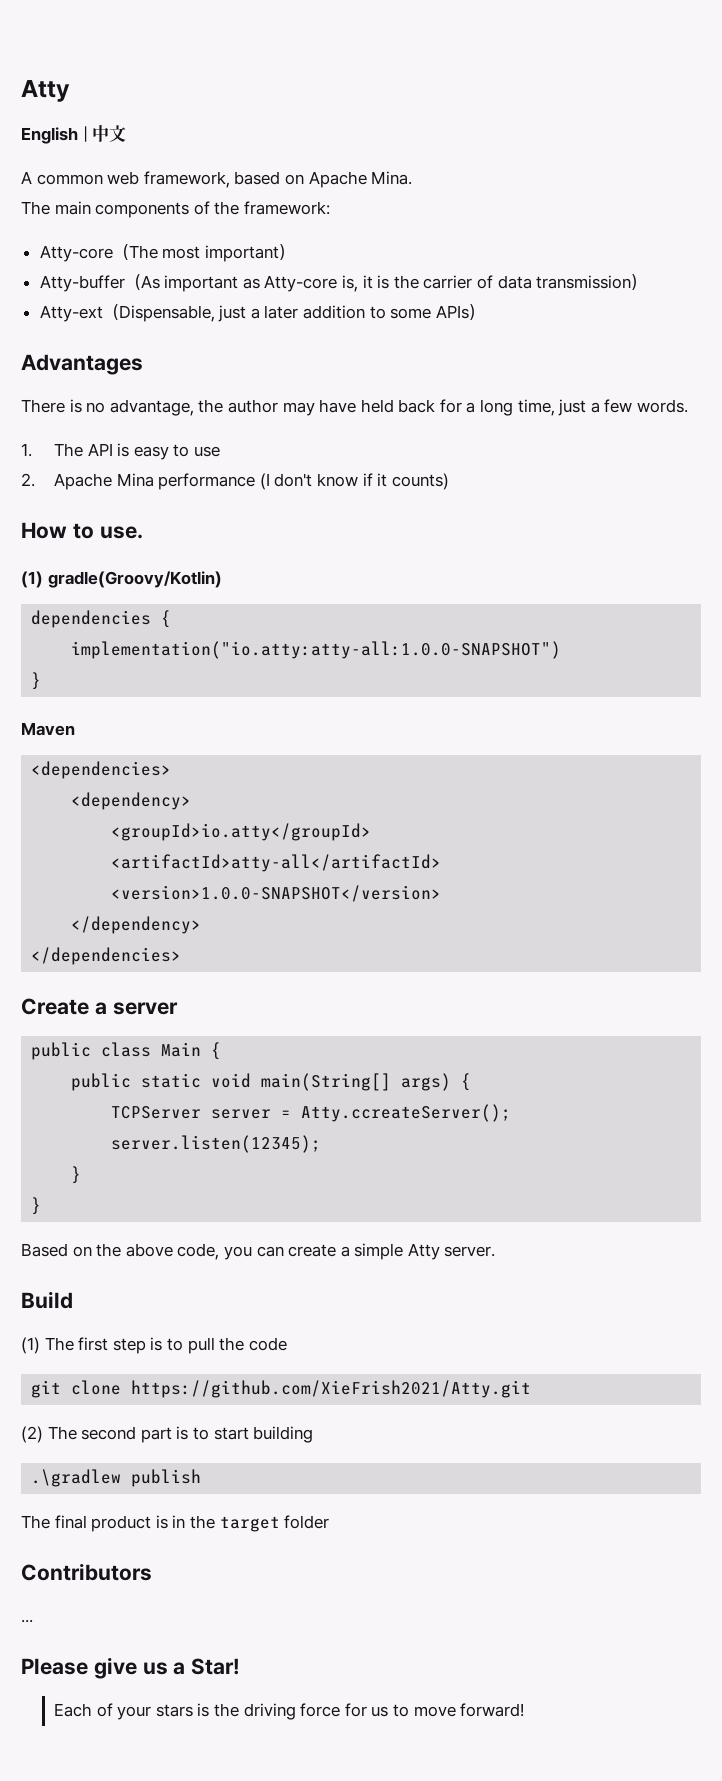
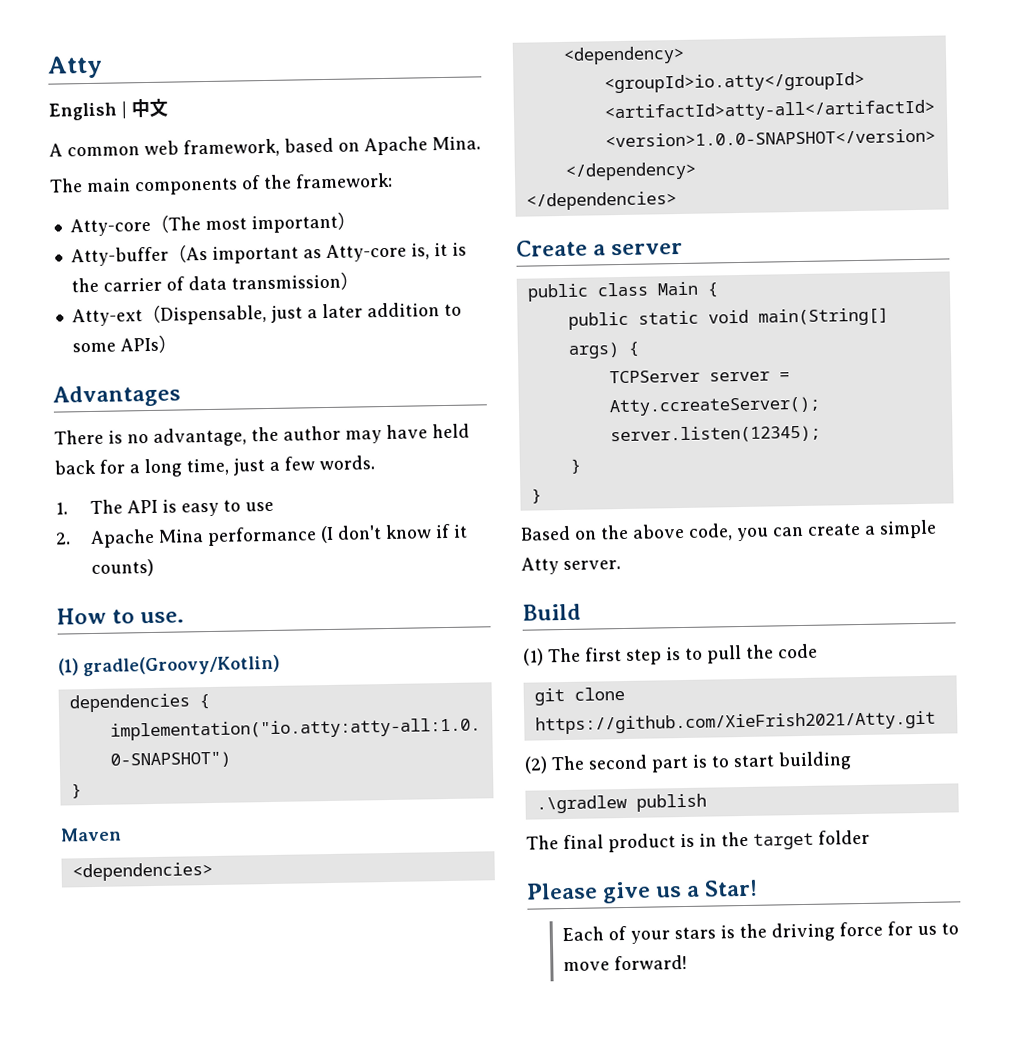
- Contributors
- ...

